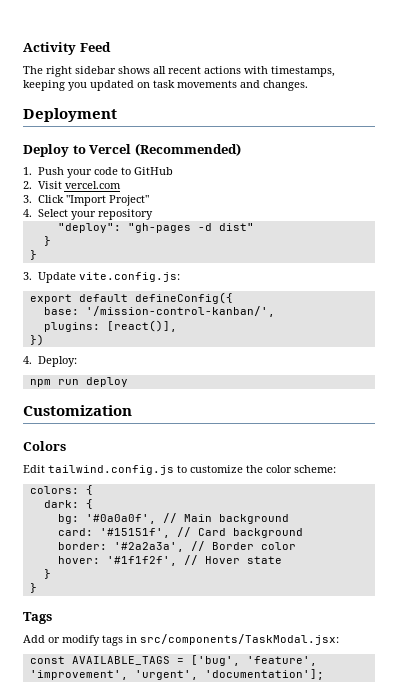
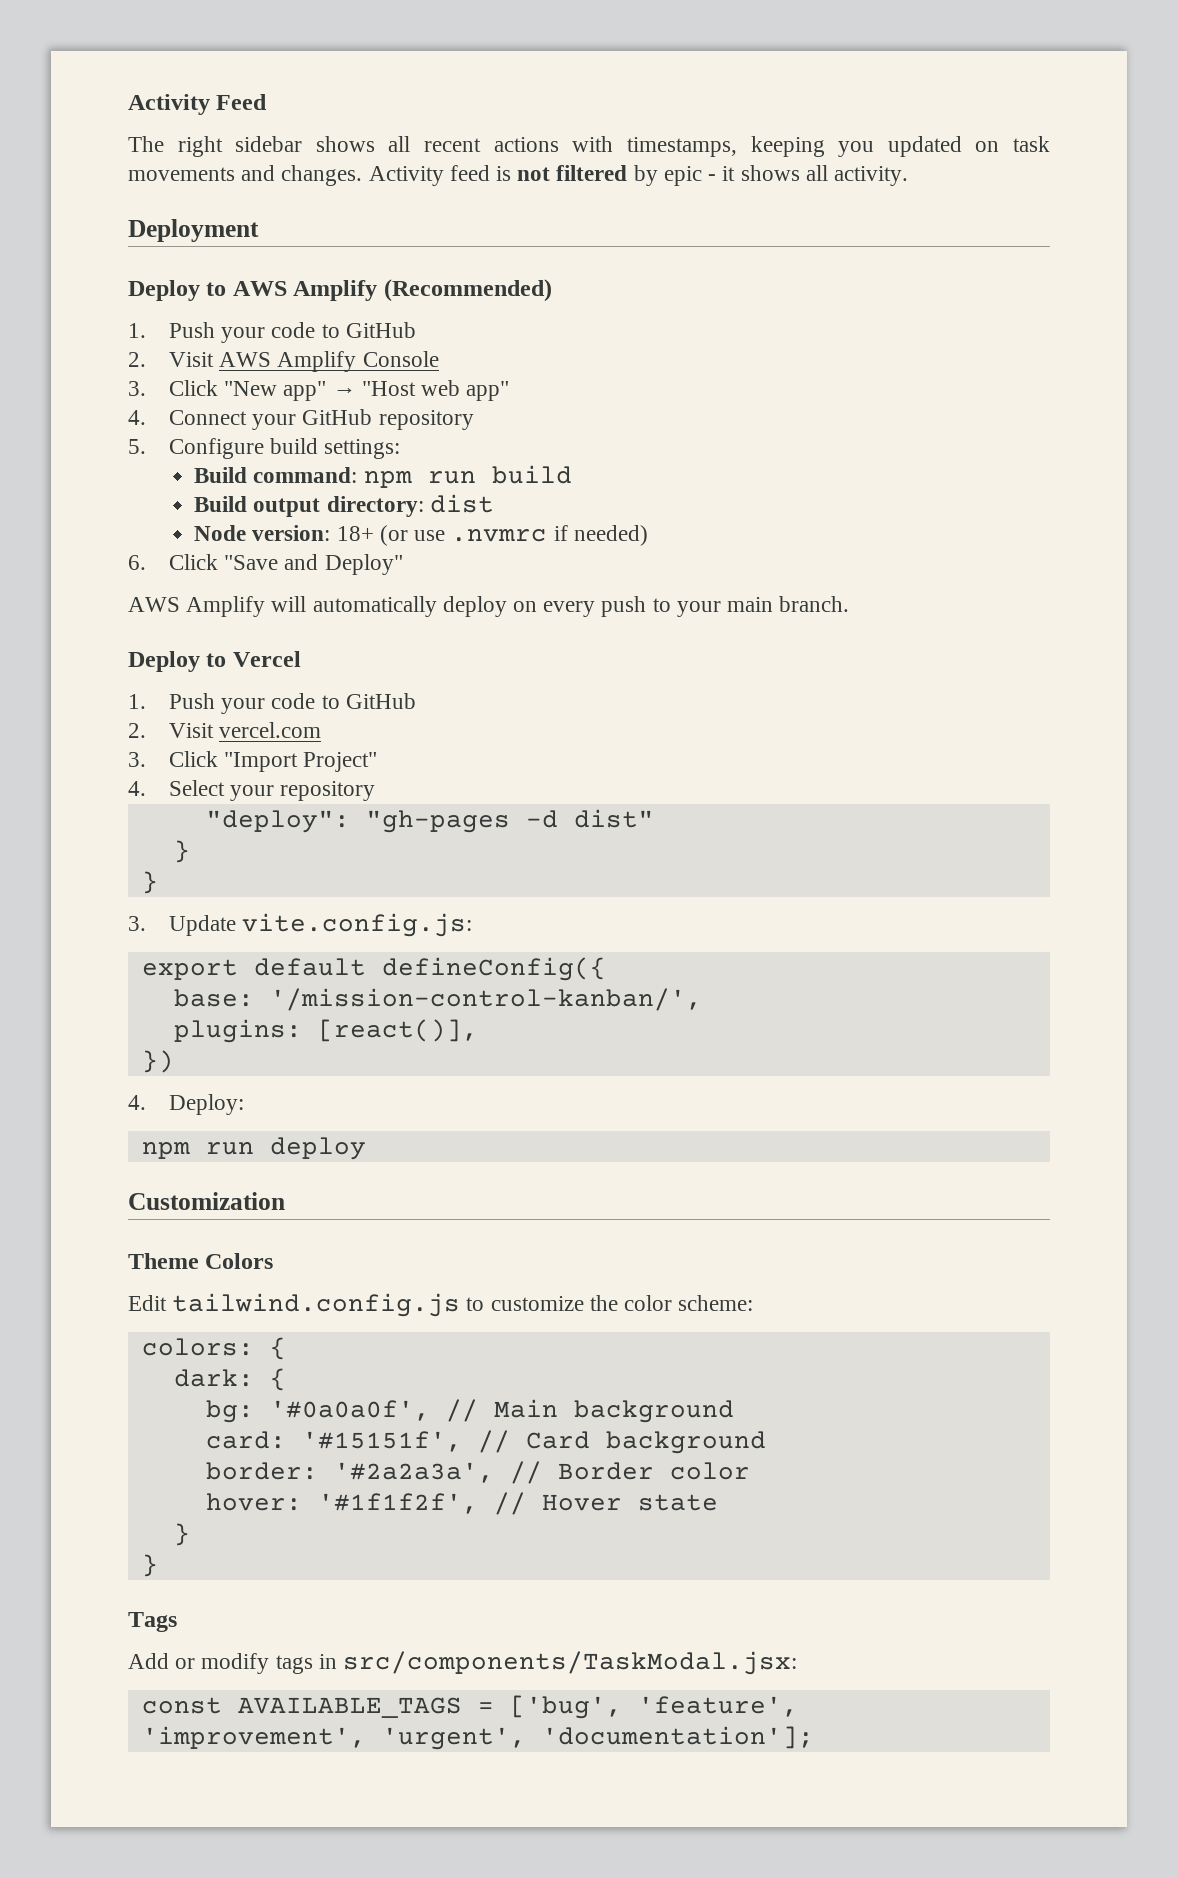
- The right sidebar shows all recent actions with timestamps, keeping you updated on task movements and changes.
+ The right sidebar shows all recent actions with timestamps, keeping you updated on task movements and changes. Activity feed is not filtered by epic - it shows all activity.
  Deployment
+ Deploy to AWS Amplify (Recommended)
+ 1. Push your code to GitHub
+ 2. Visit AWS Amplify Console
+ 3. Click "New app" → "Host web app"
+ 4. Connect your GitHub repository
+ 5. Configure build settings:
+ Build command: npm run build
+ Build output directory: dist
+ Node version: 18+ (or use .nvmrc if needed)
+ 6. Click "Save and Deploy"
+ AWS Amplify will automatically deploy on every push to your main branch.
- Deploy to Vercel (Recommended)
+ Deploy to Vercel
- Colors
+ Theme Colors

